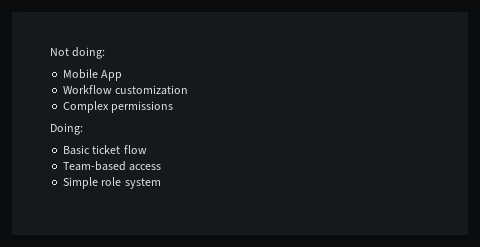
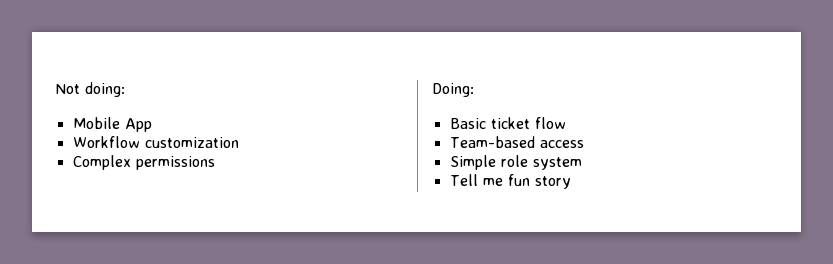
+ Tell me fun story

